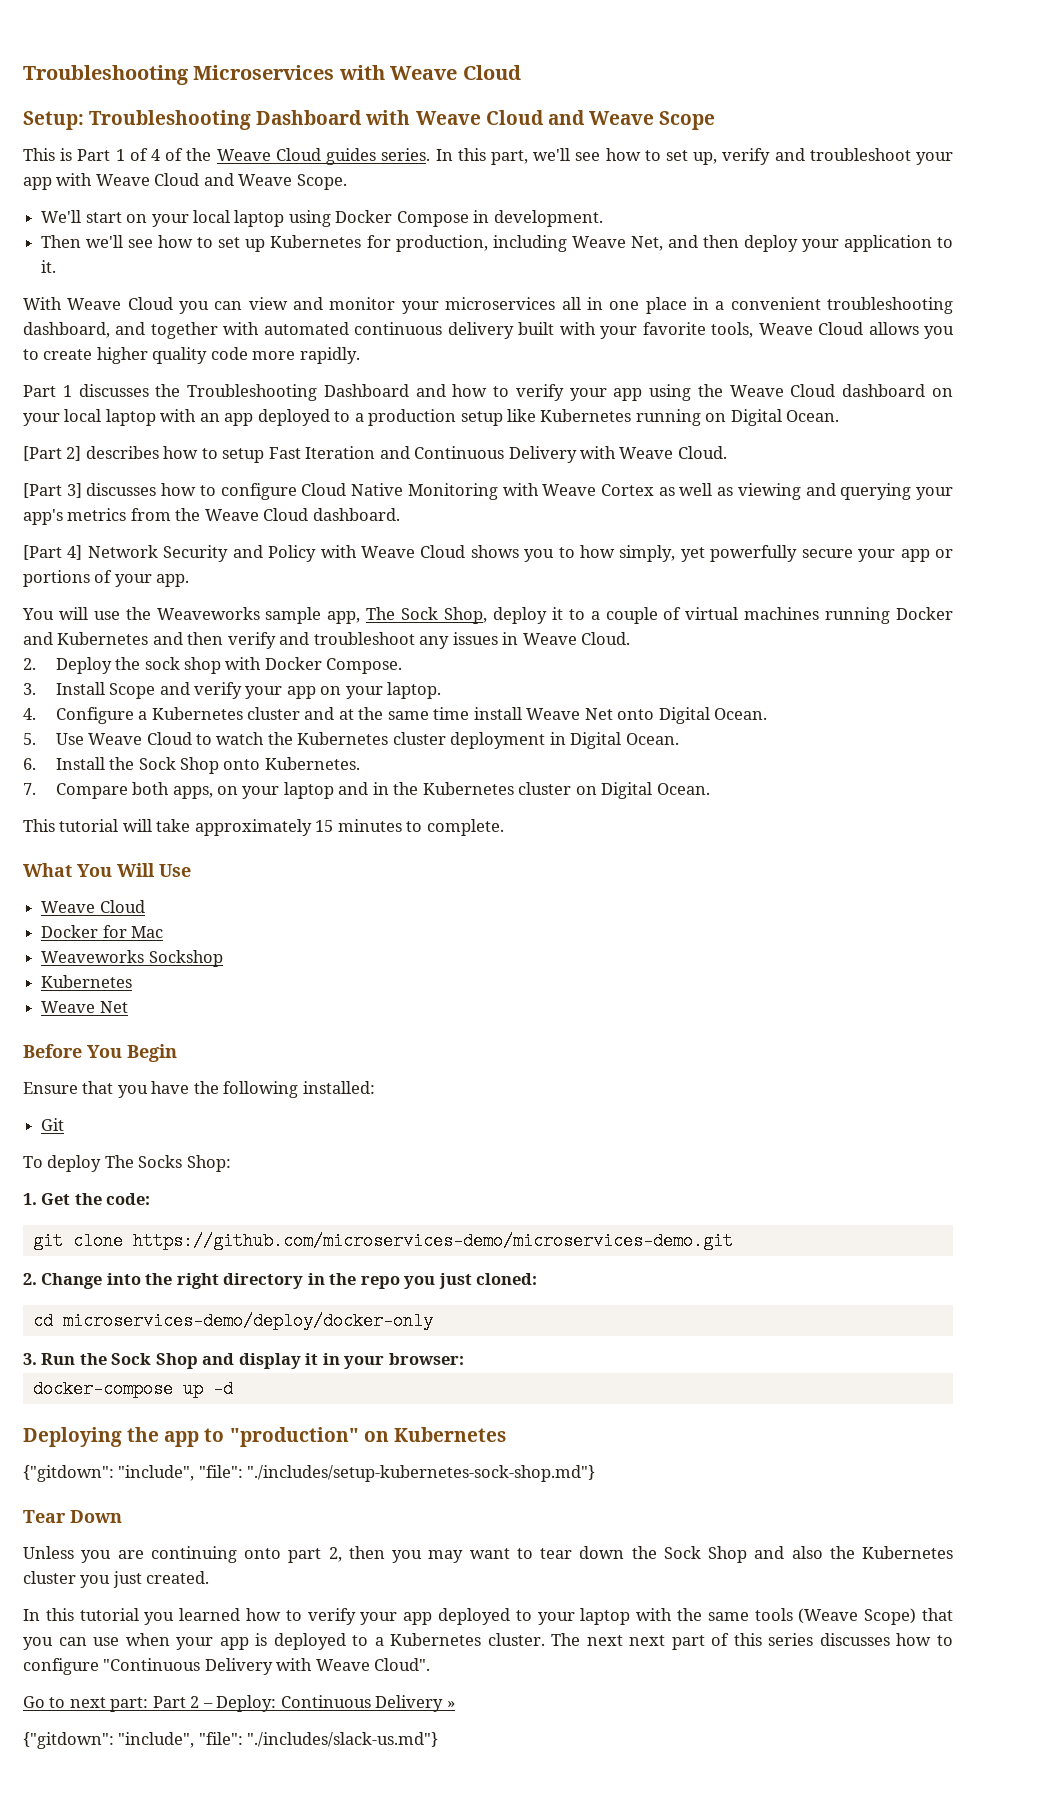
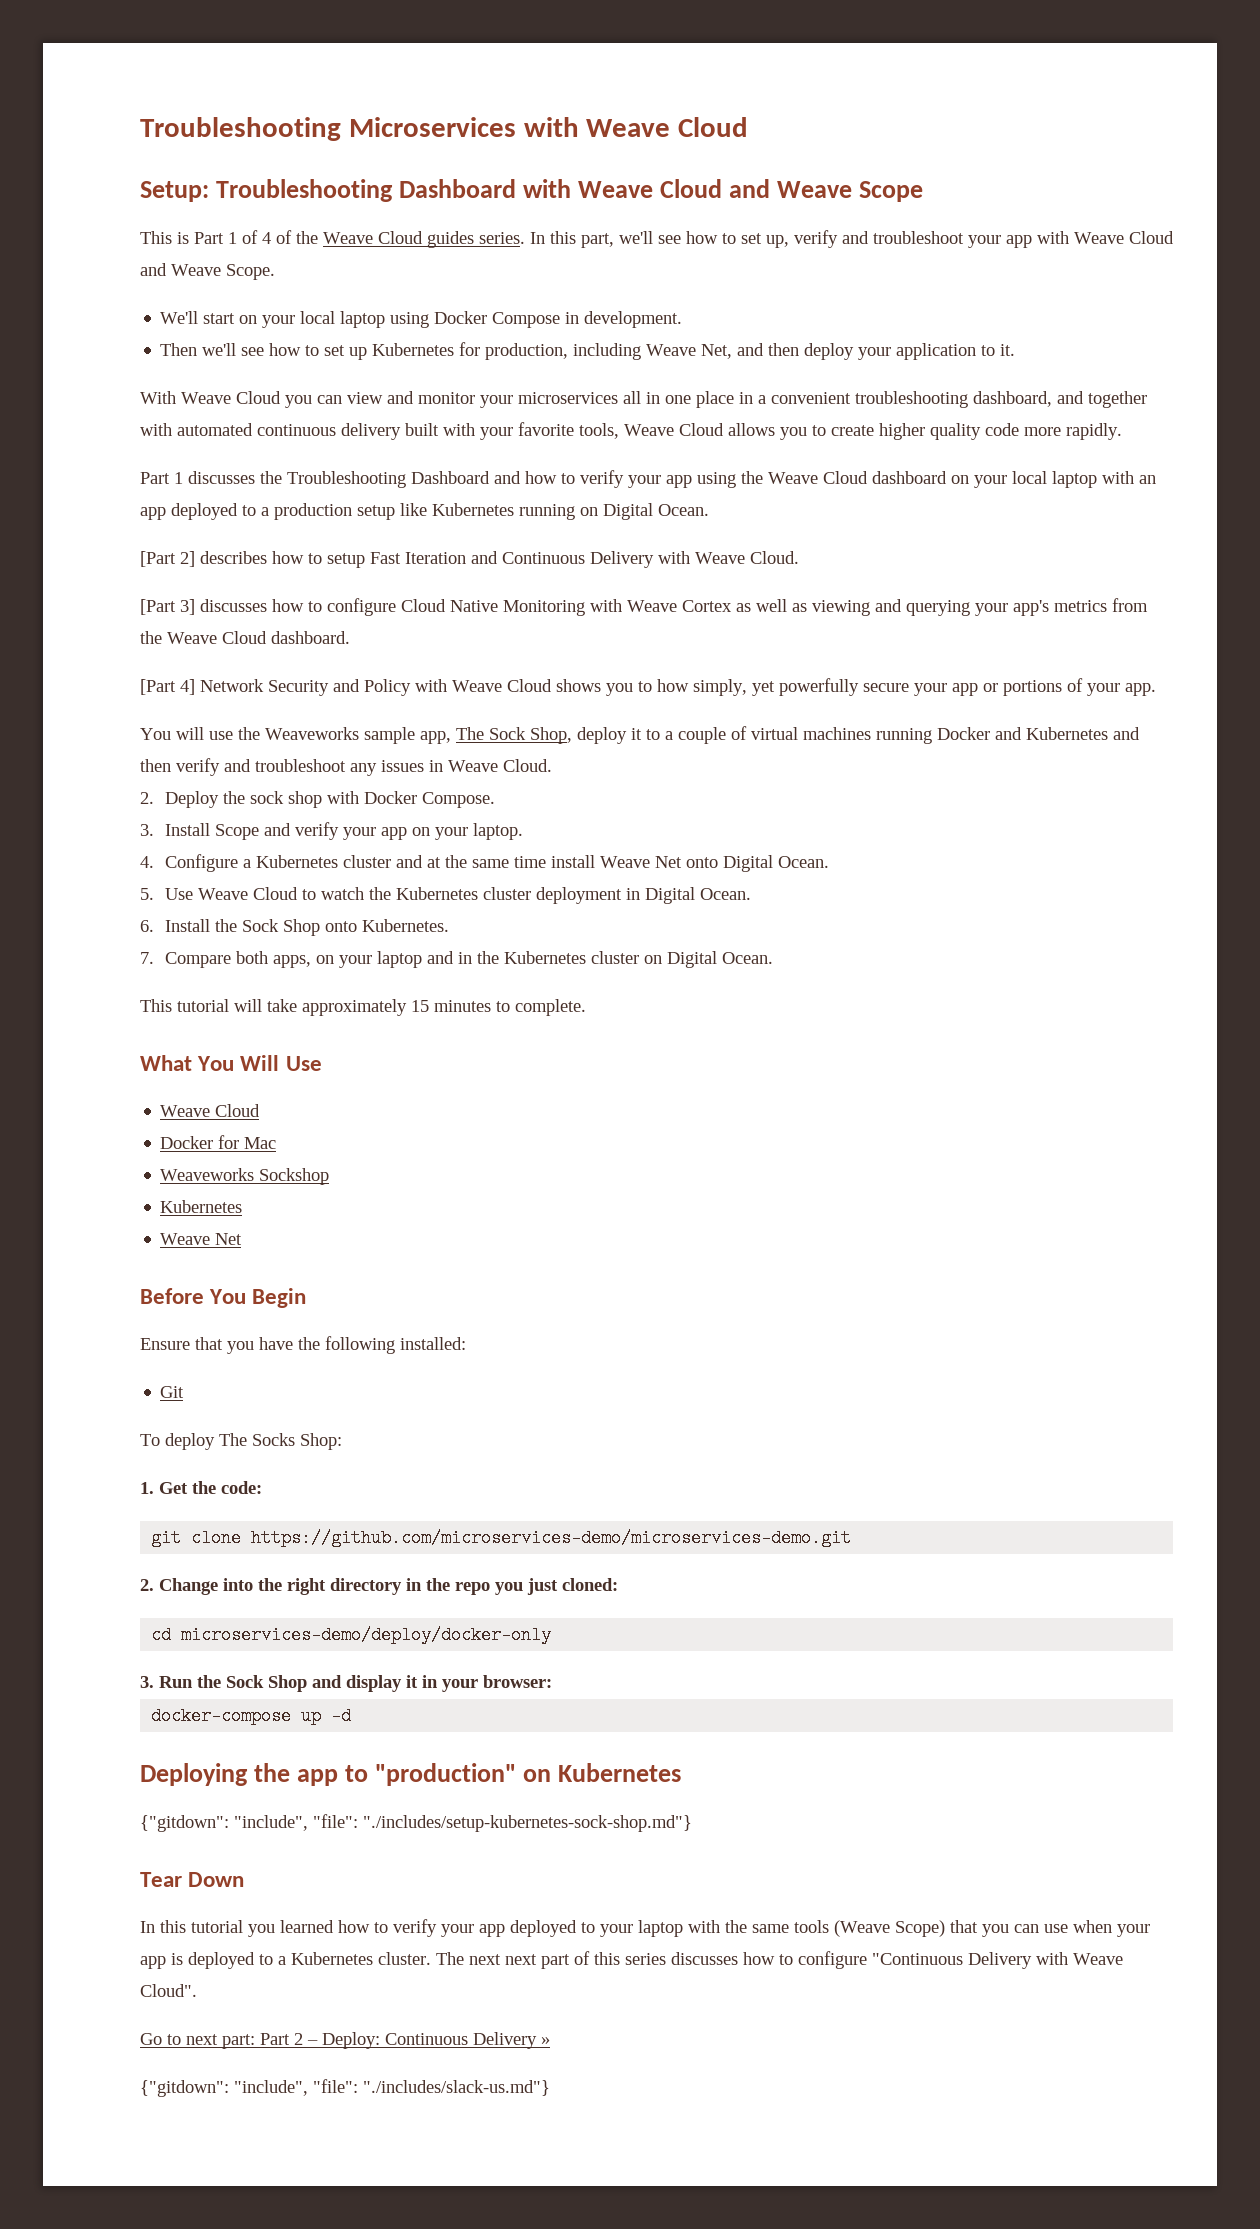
- Unless you are continuing onto part 2, then you may want to tear down the Sock Shop and also the Kubernetes cluster you just created.

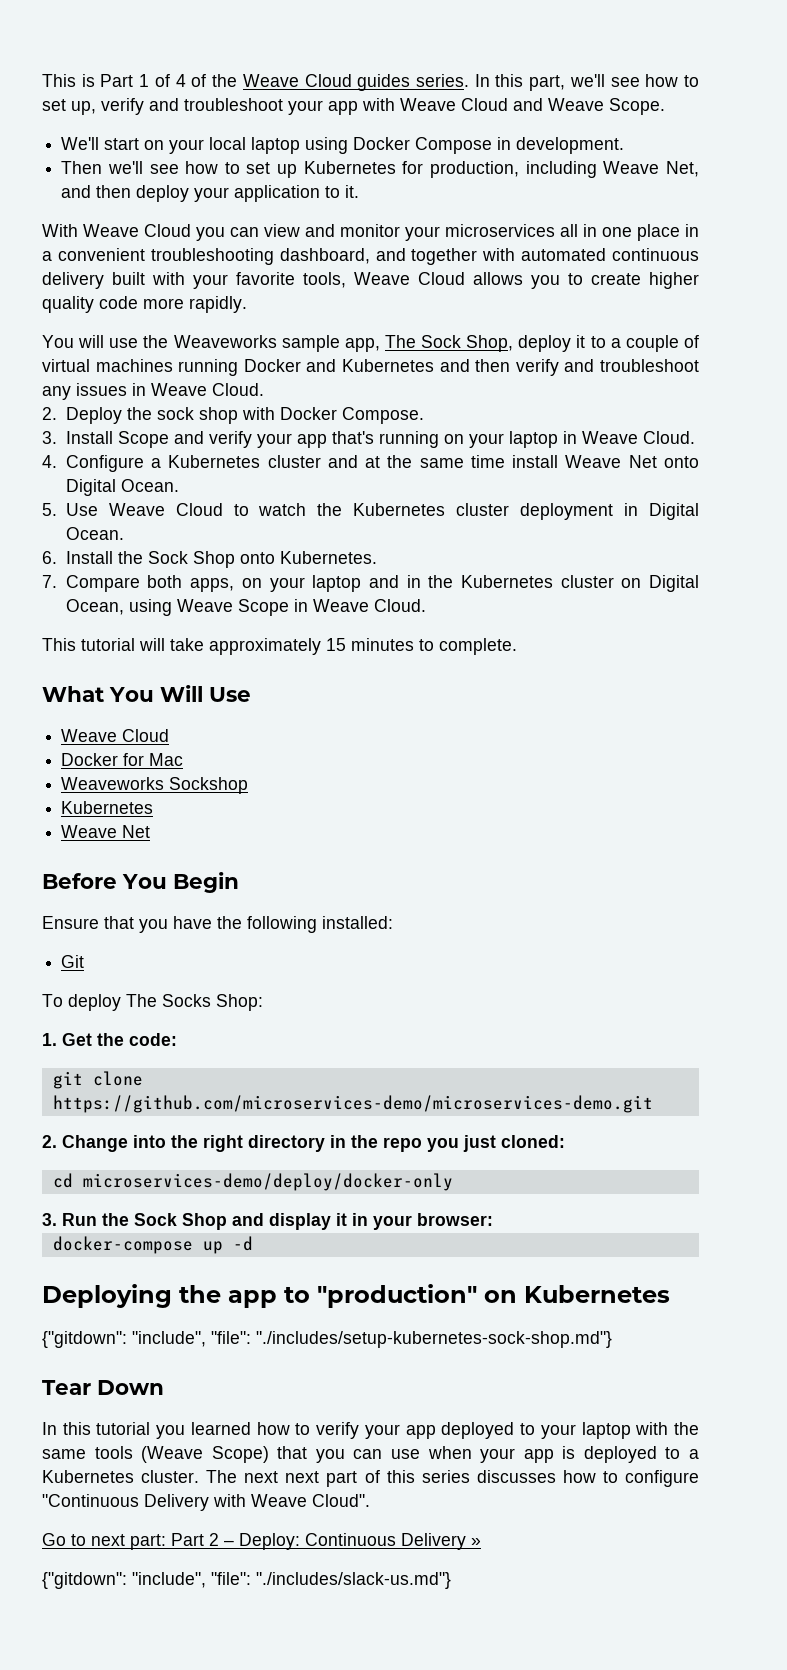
- Troubleshooting Microservices with Weave Cloud
- Setup: Troubleshooting Dashboard with Weave Cloud and Weave Scope
- Part 1 discusses the Troubleshooting Dashboard and how to verify your app using the Weave Cloud dashboard on your local laptop with an app deployed to a production setup like Kubernetes running on Digital Ocean.
- [Part 2] describes how to setup Fast Iteration and Continuous Delivery with Weave Cloud.
- [Part 3] discusses how to configure Cloud Native Monitoring with Weave Cortex as well as viewing and querying your app's metrics from the Weave Cloud dashboard.
- [Part 4] Network Security and Policy with Weave Cloud shows you to how simply, yet powerfully secure your app or portions of your app.
- 3. Install Scope and verify your app on your laptop.
+ 3. Install Scope and verify your app that's running on your laptop in Weave Cloud.
- 7. Compare both apps, on your laptop and in the Kubernetes cluster on Digital Ocean.
+ 7. Compare both apps, on your laptop and in the Kubernetes cluster on Digital Ocean, using Weave Scope in Weave Cloud.

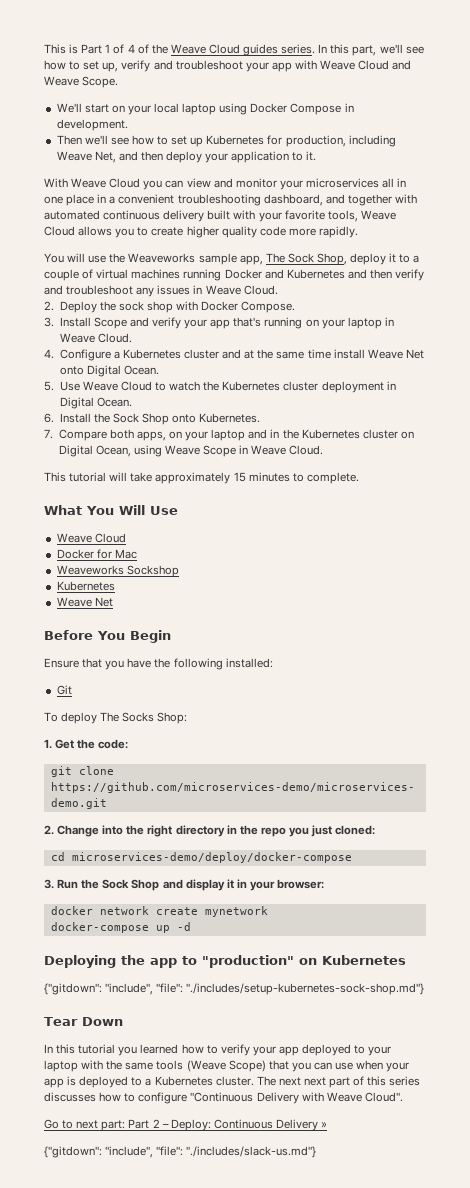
- cd microservices-demo/deploy/docker-only
+ cd microservices-demo/deploy/docker-compose
+ docker network create mynetwork

